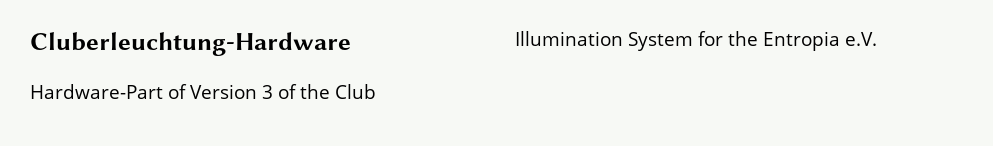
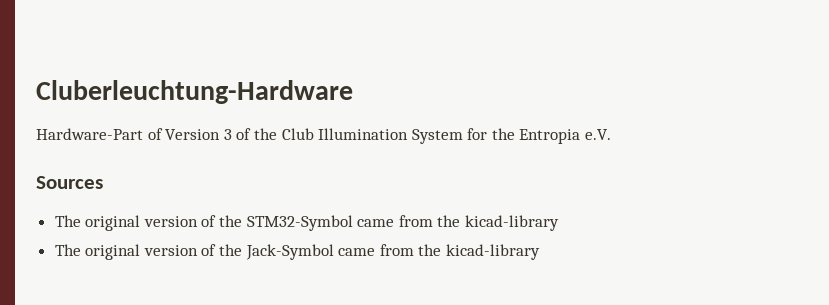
+ Sources
+ The original version of the STM32-Symbol came from the kicad-library
+ The original version of the Jack-Symbol came from the kicad-library

